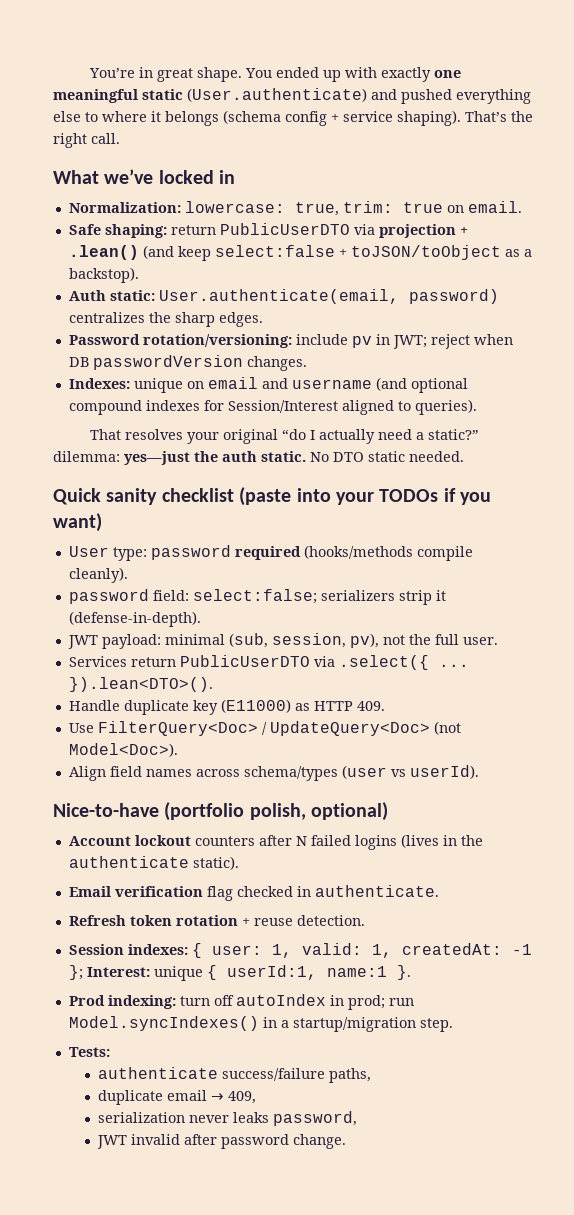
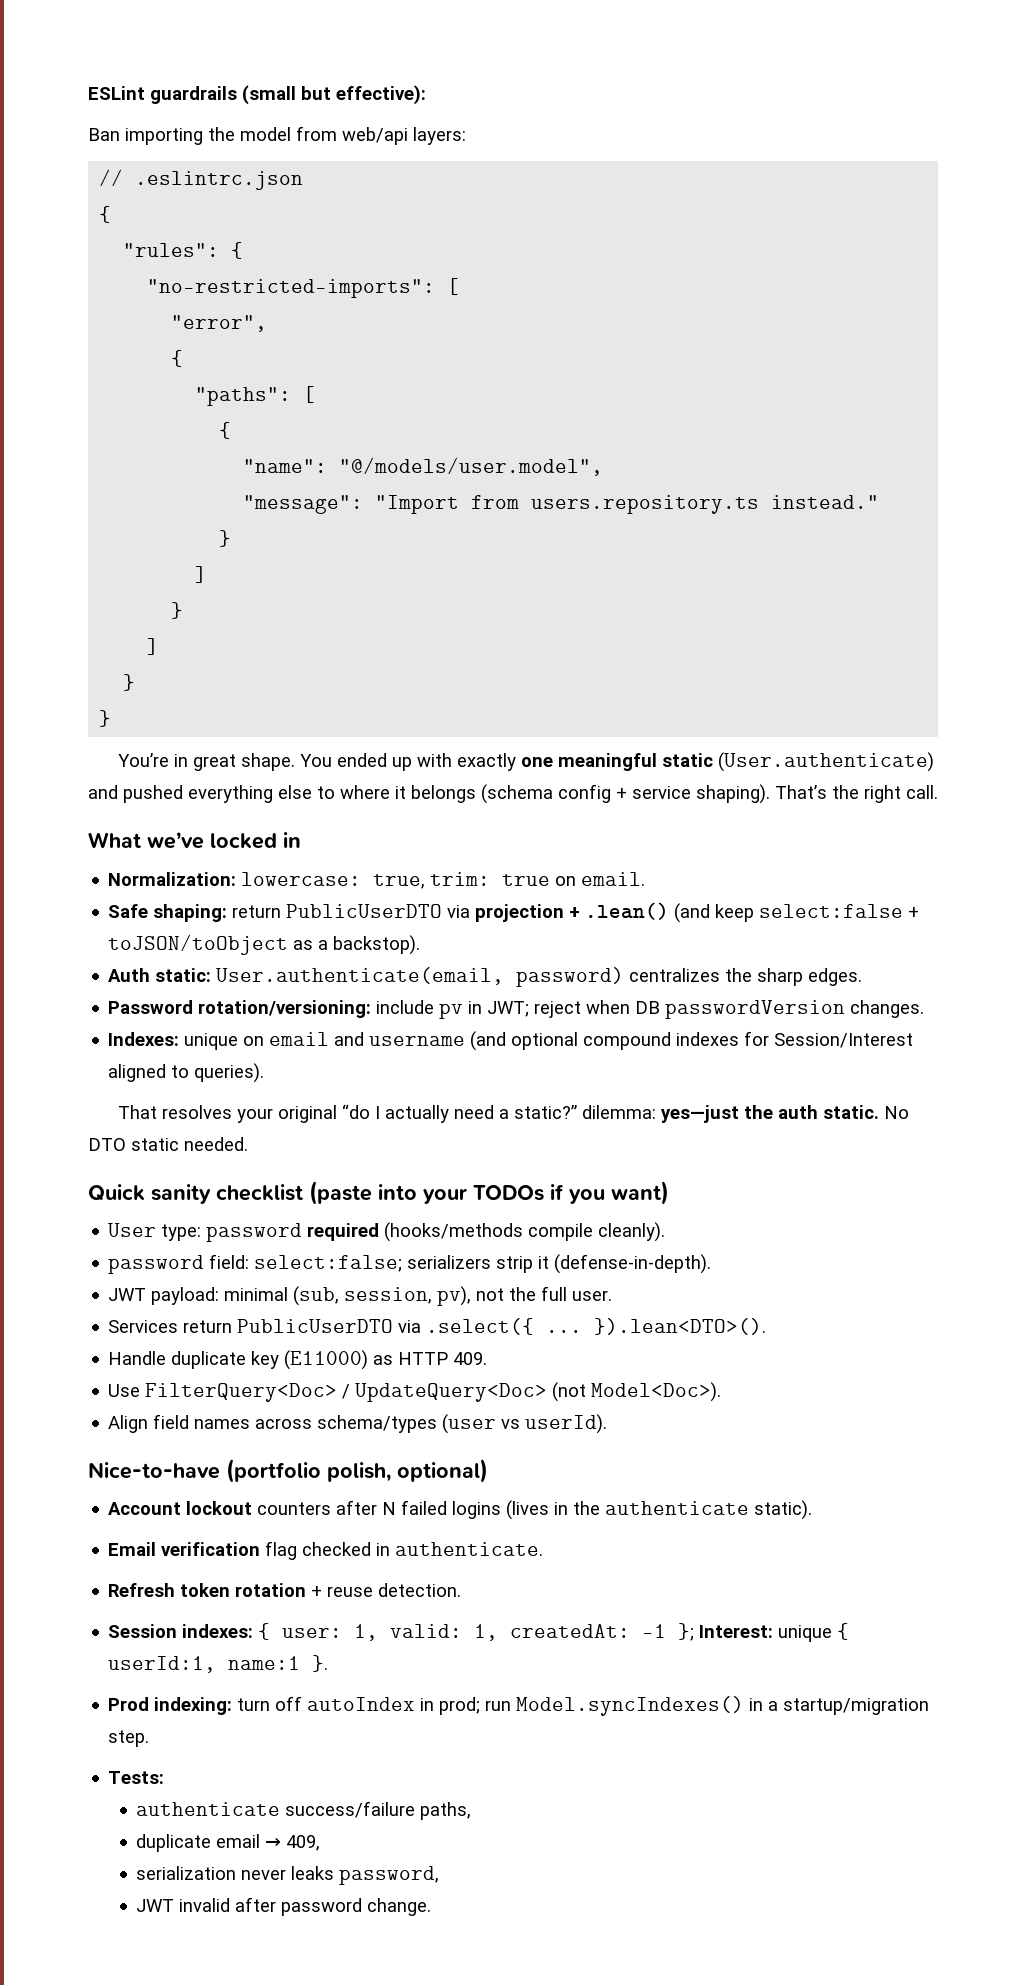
+ ESLint guardrails (small but effective):
+ Ban importing the model from web/api layers:
+ // .eslintrc.json
+ {
+ "rules": {
+ "no-restricted-imports": [
+ "error",
+ {
+ "paths": [
+ {
+ "name": "@/models/user.model",
+ "message": "Import from users.repository.ts instead."
+ }
+ ]
+ }
+ ]
+ }
+ }

